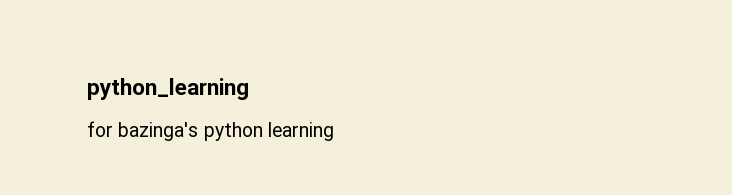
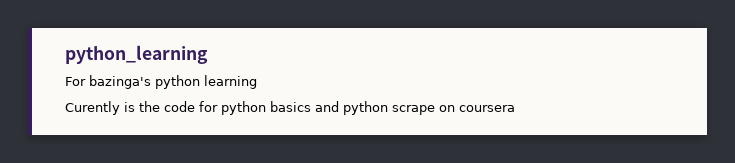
- for bazinga's python learning
+ For bazinga's python learning
+ Curently is the code for python basics and python scrape on coursera

